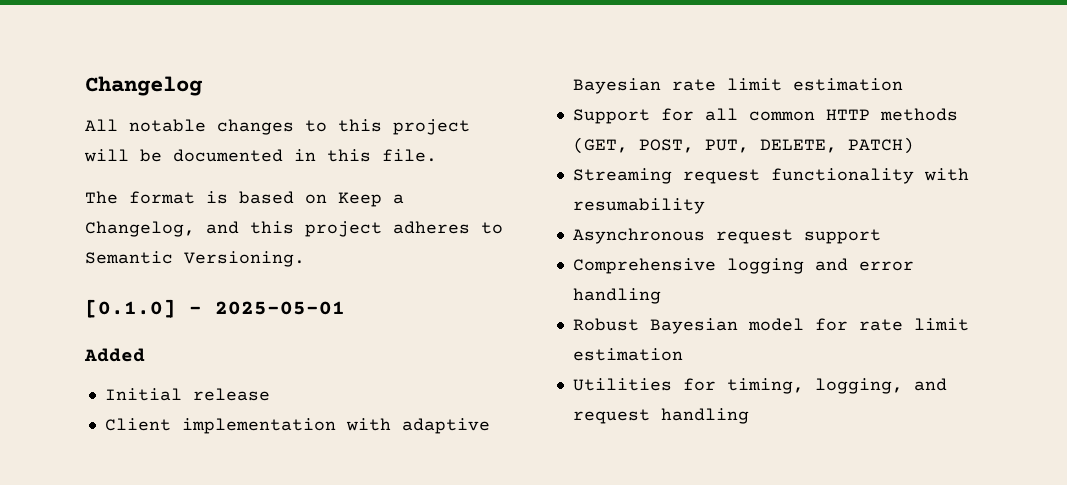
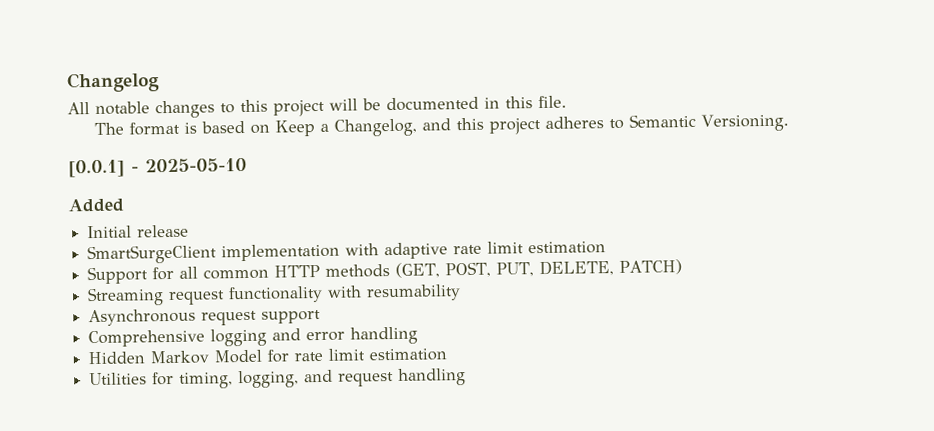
- [0.1.0] - 2025-05-01
+ [0.0.1] - 2025-05-10
- Client implementation with adaptive Bayesian rate limit estimation
+ SmartSurgeClient implementation with adaptive rate limit estimation
- Robust Bayesian model for rate limit estimation
+ Hidden Markov Model for rate limit estimation

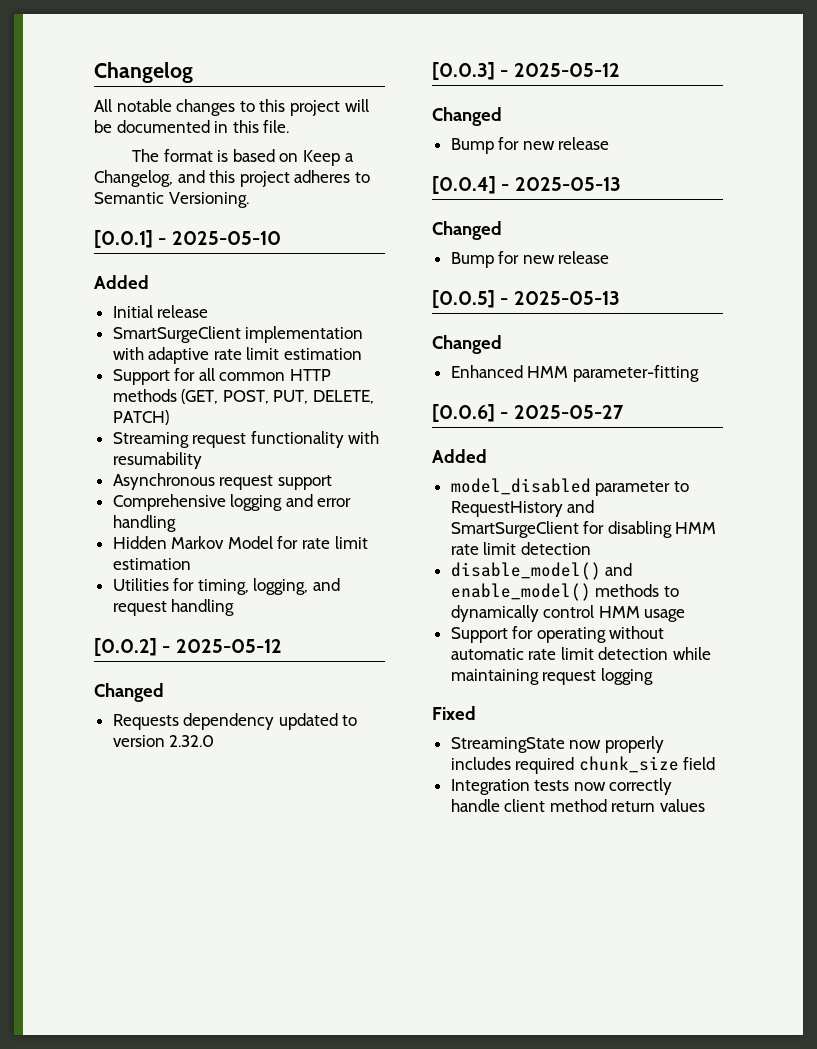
+ [0.0.2] - 2025-05-12
+ Changed
+ Requests dependency updated to version 2.32.0
+ [0.0.3] - 2025-05-12
+ Changed
+ Bump for new release
+ [0.0.4] - 2025-05-13
+ Changed
+ Bump for new release
+ [0.0.5] - 2025-05-13
+ Changed
+ Enhanced HMM parameter-fitting
+ [0.0.6] - 2025-05-27
+ Added
+ model_disabled parameter to RequestHistory and SmartSurgeClient for disabling HMM rate limit detection
+ disable_model() and enable_model() methods to dynamically control HMM usage
+ Support for operating without automatic rate limit detection while maintaining request logging
+ Fixed
+ StreamingState now properly includes required chunk_size field
+ Integration tests now correctly handle client method return values

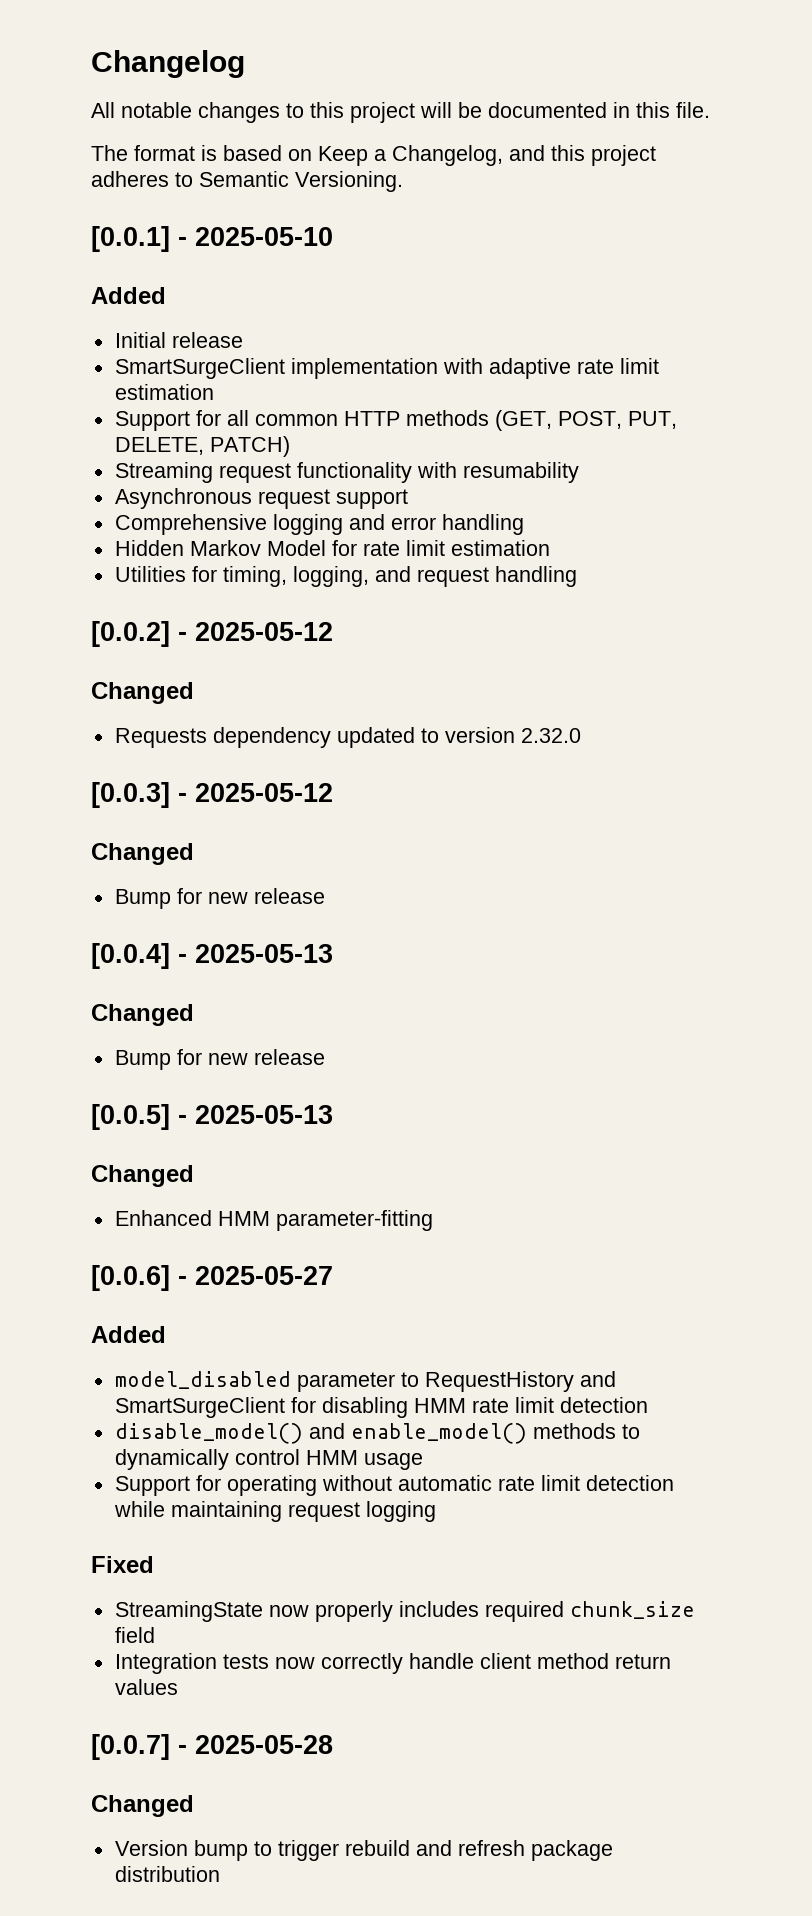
+ [0.0.7] - 2025-05-28
+ Changed
+ Version bump to trigger rebuild and refresh package distribution

